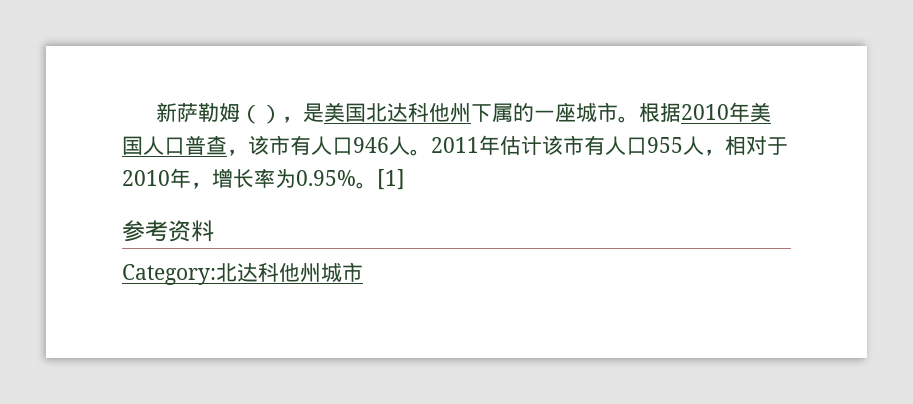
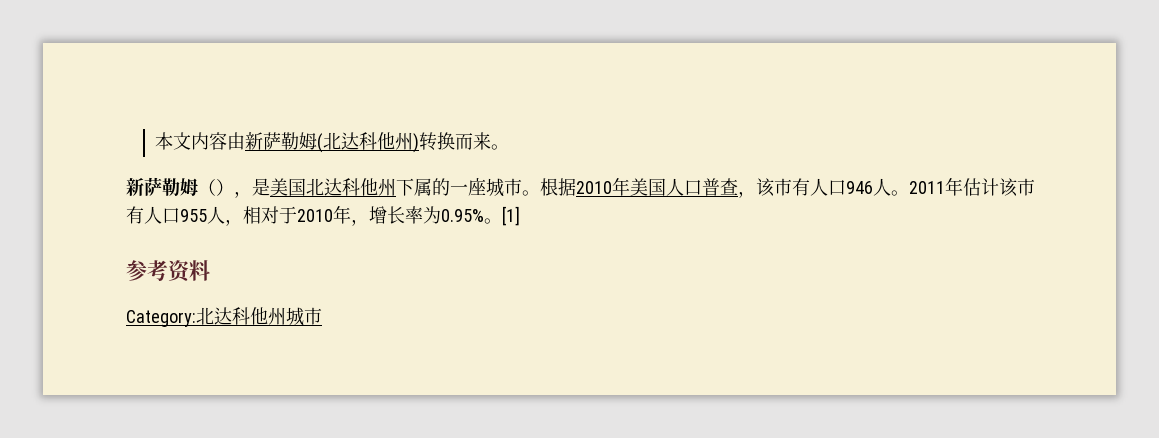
+ 本文内容由新萨勒姆(北达科他州)转换而来。

